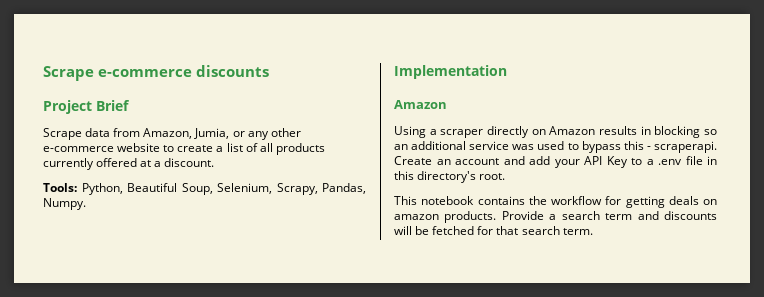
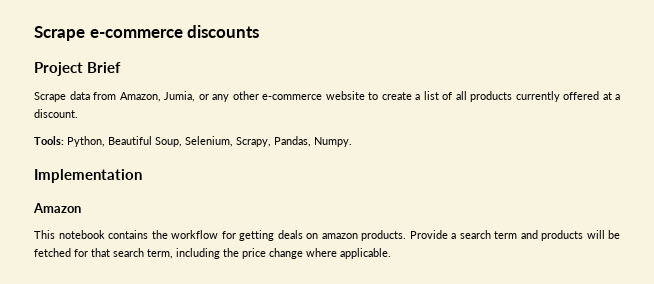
- Using a scraper directly on Amazon results in blocking so an additional service was used to bypass this - scraperapi. Create an account and add your API Key to a .env file in this directory's root.
- Provide a search term and discounts will be fetched for that search term.
+ Provide a search term and products will be fetched for that search term, including the price change where applicable.

